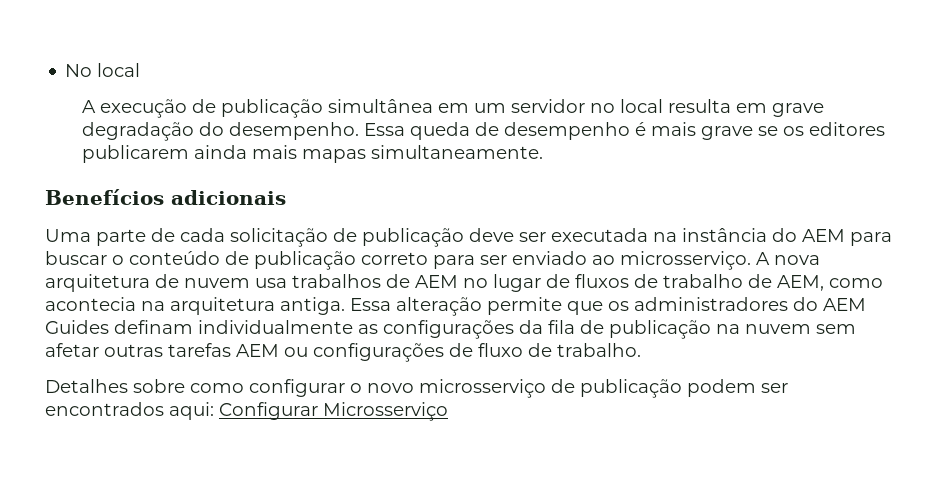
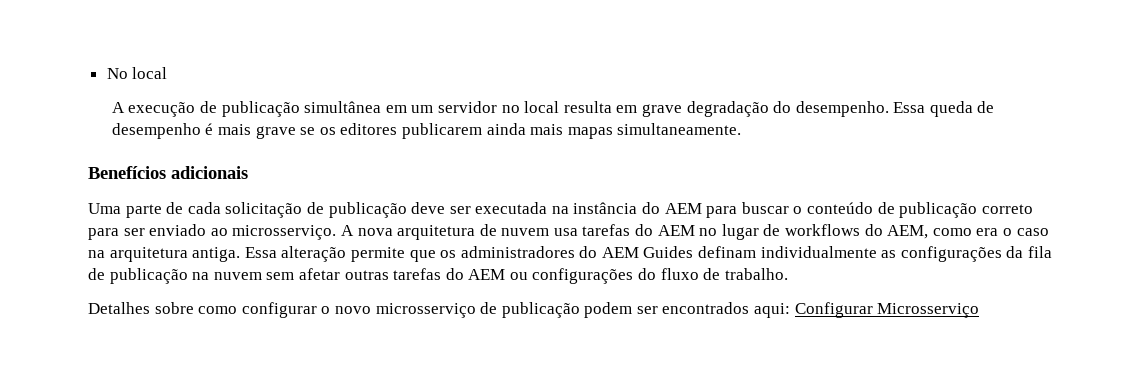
- A nova arquitetura de nuvem usa trabalhos de AEM no lugar de fluxos de trabalho de AEM, como acontecia na arquitetura antiga.
+ A nova arquitetura de nuvem usa tarefas do AEM no lugar de workflows do AEM, como era o caso na arquitetura antiga.
- Essa alteração permite que os administradores do AEM Guides definam individualmente as configurações da fila de publicação na nuvem sem afetar outras tarefas AEM ou configurações de fluxo de trabalho.
+ Essa alteração permite que os administradores do AEM Guides definam individualmente as configurações da fila de publicação na nuvem sem afetar outras tarefas do AEM ou configurações do fluxo de trabalho.

